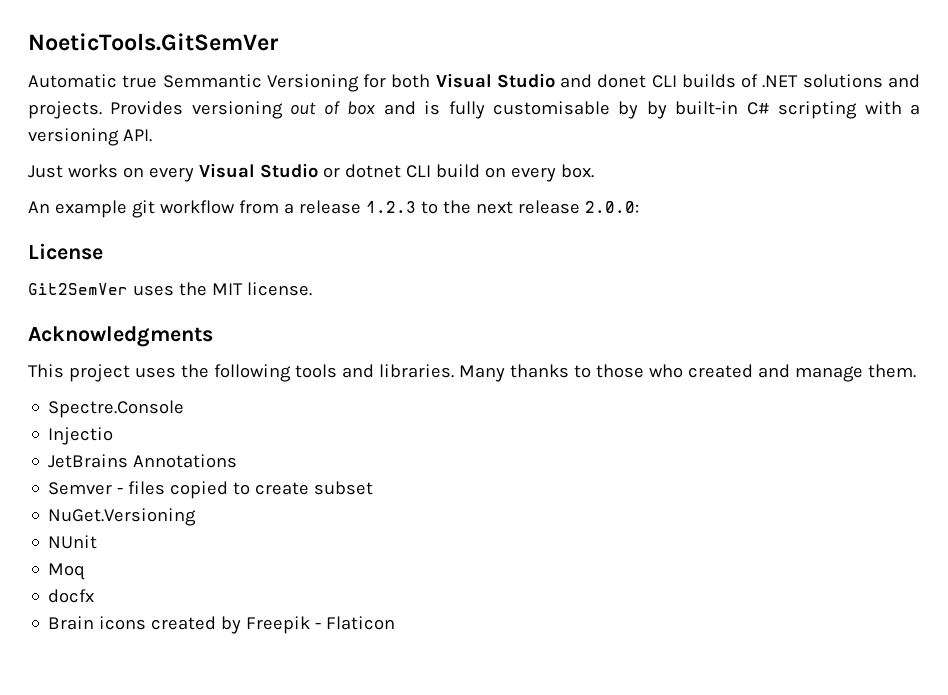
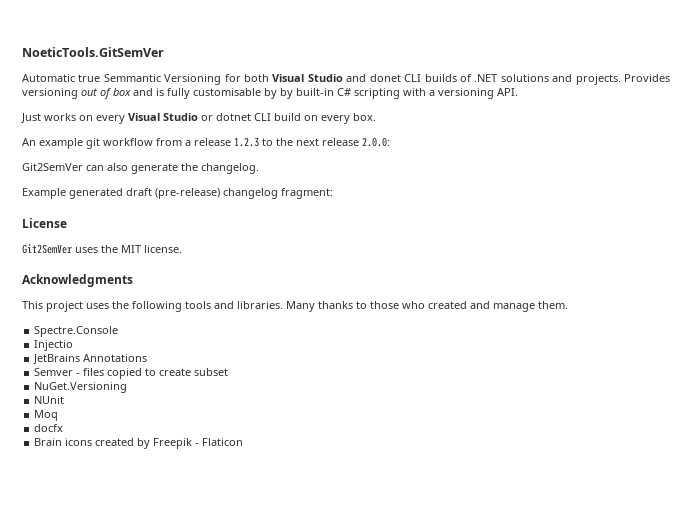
+ Git2SemVer can also generate the changelog.
+ Example generated draft (pre-release) changelog fragment:

